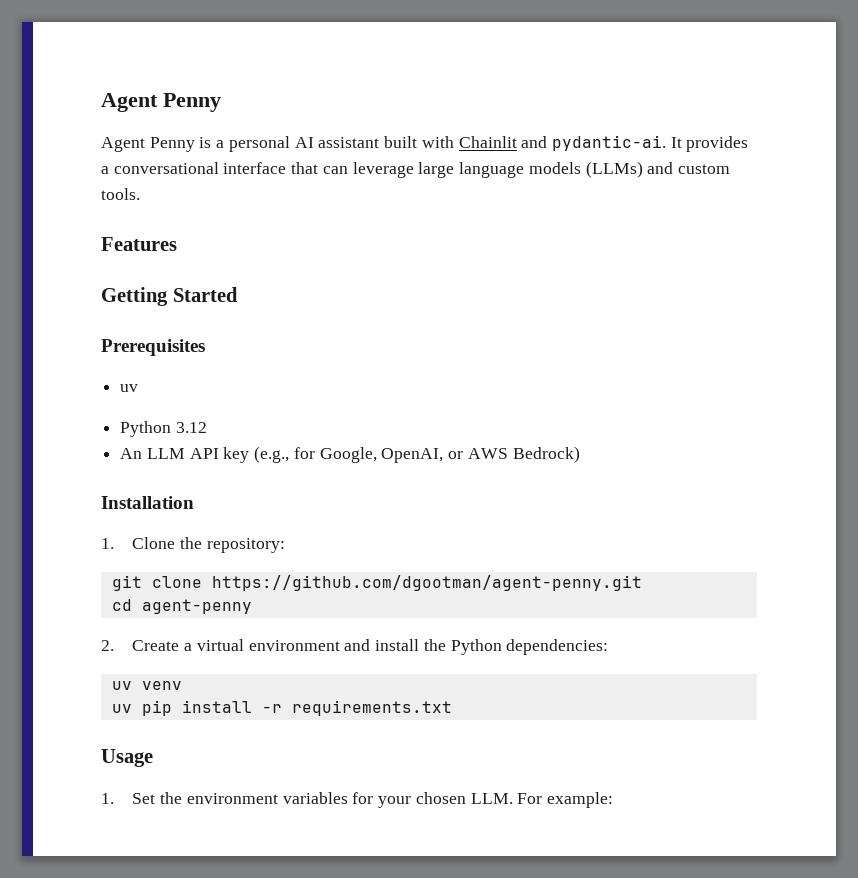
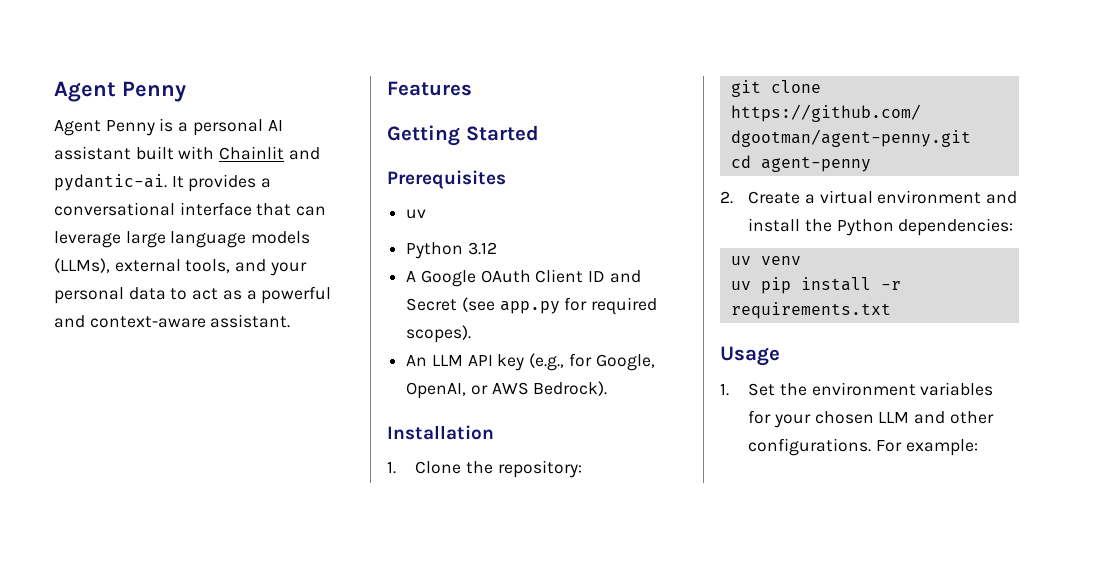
- It provides a conversational interface that can leverage large language models (LLMs) and custom tools.
+ It provides a conversational interface that can leverage large language models (LLMs), external tools, and your personal data to act as a powerful and context-aware assistant.
+ A Google OAuth Client ID and Secret (see app.py for required scopes).
- An LLM API key (e.g., for Google, OpenAI, or AWS Bedrock)
+ An LLM API key (e.g., for Google, OpenAI, or AWS Bedrock).
- 1. Set the environment variables for your chosen LLM. For example:
+ 1. Set the environment variables for your chosen LLM and other configurations. For example:

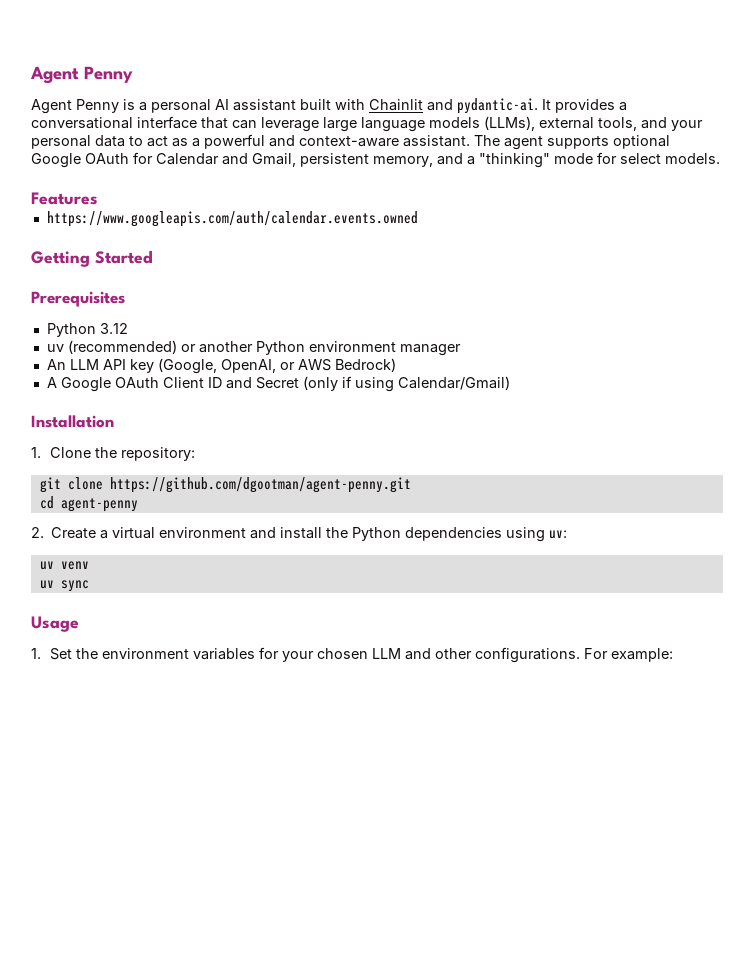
+ The agent supports optional Google OAuth for Calendar and Gmail, persistent memory, and a "thinking" mode for select models.
+ https://www.googleapis.com/auth/calendar.events.owned
  Prerequisites
- uv
+ uv (recommended) or another Python environment manager
+ An LLM API key (Google, OpenAI, or AWS Bedrock)
- A Google OAuth Client ID and Secret (see app.py for required scopes).
- An LLM API key (e.g., for Google, OpenAI, or AWS Bedrock).
+ A Google OAuth Client ID and Secret (only if using Calendar/Gmail)
- 2. Create a virtual environment and install the Python dependencies:
+ 2. Create a virtual environment and install the Python dependencies using uv:
- uv pip install -r requirements.txt
+ uv sync

